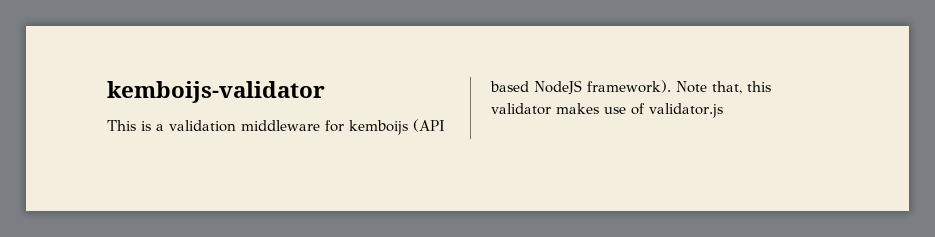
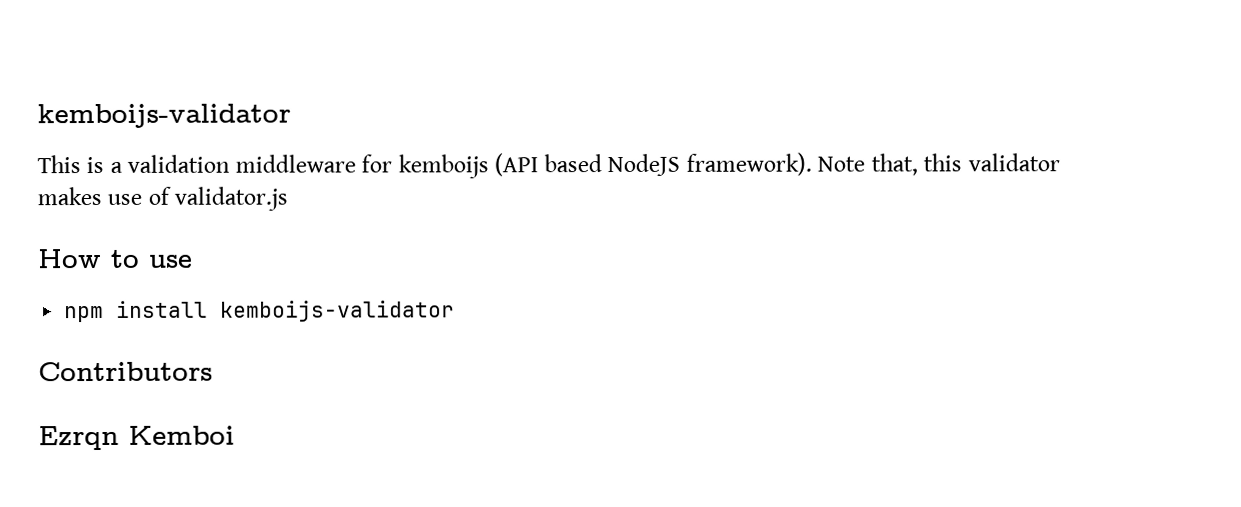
+ How to use
+ npm install kemboijs-validator
+ Contributors
+ Ezrqn Kemboi

